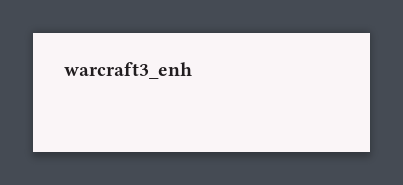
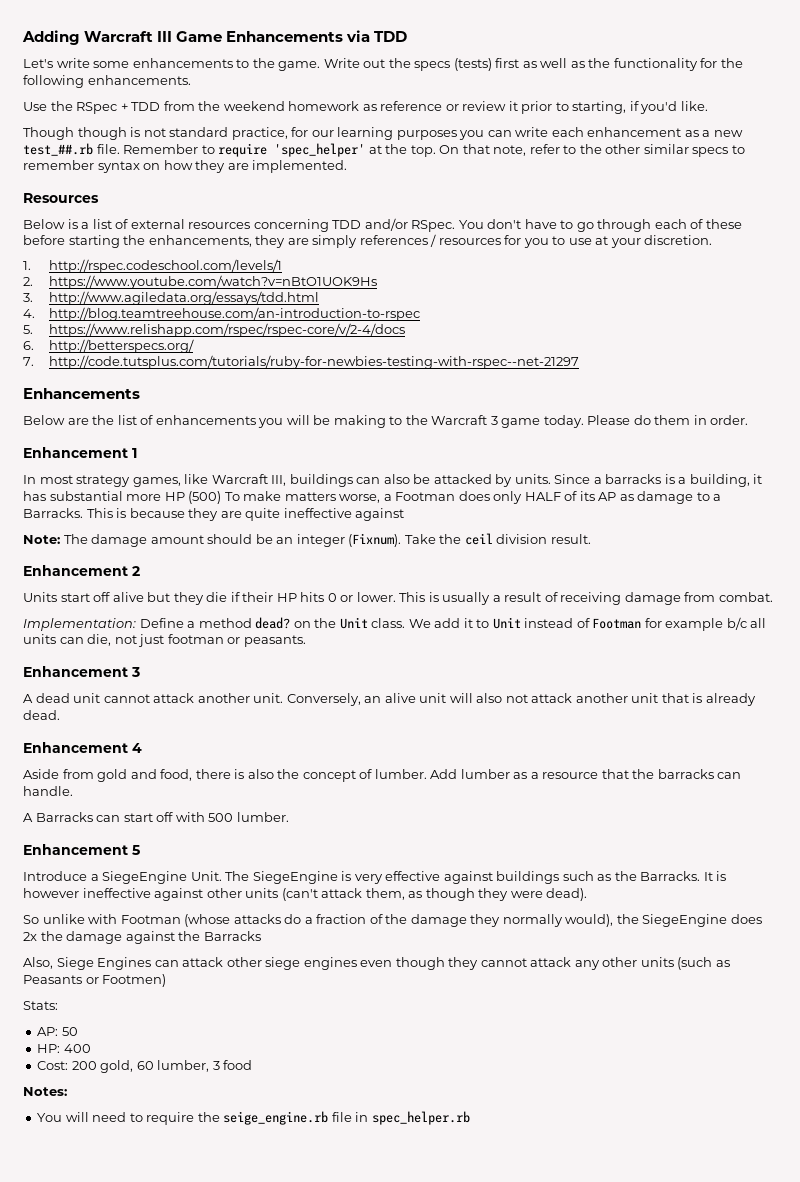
- warcraft3_enh
+ Adding Warcraft III Game Enhancements via TDD
+ Let's write some enhancements to the game. Write out the specs (tests) first as well as the functionality for the following enhancements.
+ Use the RSpec + TDD from the weekend homework as reference or review it prior to starting, if you'd like.
+ Though though is not standard practice, for our learning purposes you can write each enhancement as a new test_##.rb file. Remember to require 'spec_helper' at the top. On that note, refer to the other similar specs to remember syntax on how they are implemented.
+ Resources
+ Below is a list of external resources concerning TDD and/or RSpec. You don't have to go through each of these before starting the enhancements, they are simply references / resources for you to use at your discretion.
+ 1. http://rspec.codeschool.com/levels/1
+ 2. https://www.youtube.com/watch?v=nBtO1UOK9Hs
+ 3. http://www.agiledata.org/essays/tdd.html
+ 4. http://blog.teamtreehouse.com/an-introduction-to-rspec
+ 5. https://www.relishapp.com/rspec/rspec-core/v/2-4/docs
+ 6. http://betterspecs.org/
+ 7. http://code.tutsplus.com/tutorials/ruby-for-newbies-testing-with-rspec--net-21297
+ Enhancements
+ Below are the list of enhancements you will be making to the Warcraft 3 game today. Please do them in order.
+ Enhancement 1
+ In most strategy games, like Warcraft III, buildings can also be attacked by units. Since a barracks is a building, it has substantial more HP (500) To make matters worse, a Footman does only HALF of its AP as damage to a Barracks. This is because they are quite ineffective against
+ Note: The damage amount should be an integer (Fixnum). Take the ceil division result.
+ Enhancement 2
+ Units start off alive but they die if their HP hits 0 or lower. This is usually a result of receiving damage from combat.
+ Implementation: Define a method dead? on the Unit class. We add it to Unit instead of Footman for example b/c all units can die, not just footman or peasants.
+ Enhancement 3
+ A dead unit cannot attack another unit. Conversely, an alive unit will also not attack another unit that is already dead.
+ Enhancement 4
+ Aside from gold and food, there is also the concept of lumber. Add lumber as a resource that the barracks can handle.
+ A Barracks can start off with 500 lumber.
+ Enhancement 5
+ Introduce a SiegeEngine Unit. The SiegeEngine is very effective against buildings such as the Barracks. It is however ineffective against other units (can't attack them, as though they were dead).
+ So unlike with Footman (whose attacks do a fraction of the damage they normally would), the SiegeEngine does 2x the damage against the Barracks
+ Also, Siege Engines can attack other siege engines even though they cannot attack any other units (such as Peasants or Footmen)
+ Stats:
+ AP: 50
+ HP: 400
+ Cost: 200 gold, 60 lumber, 3 food
+ Notes:
+ You will need to require the seige_engine.rb file in spec_helper.rb

